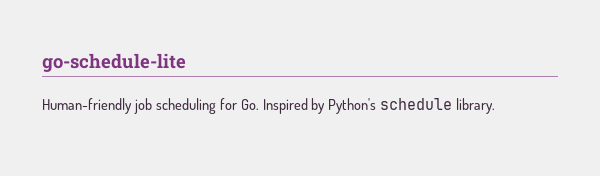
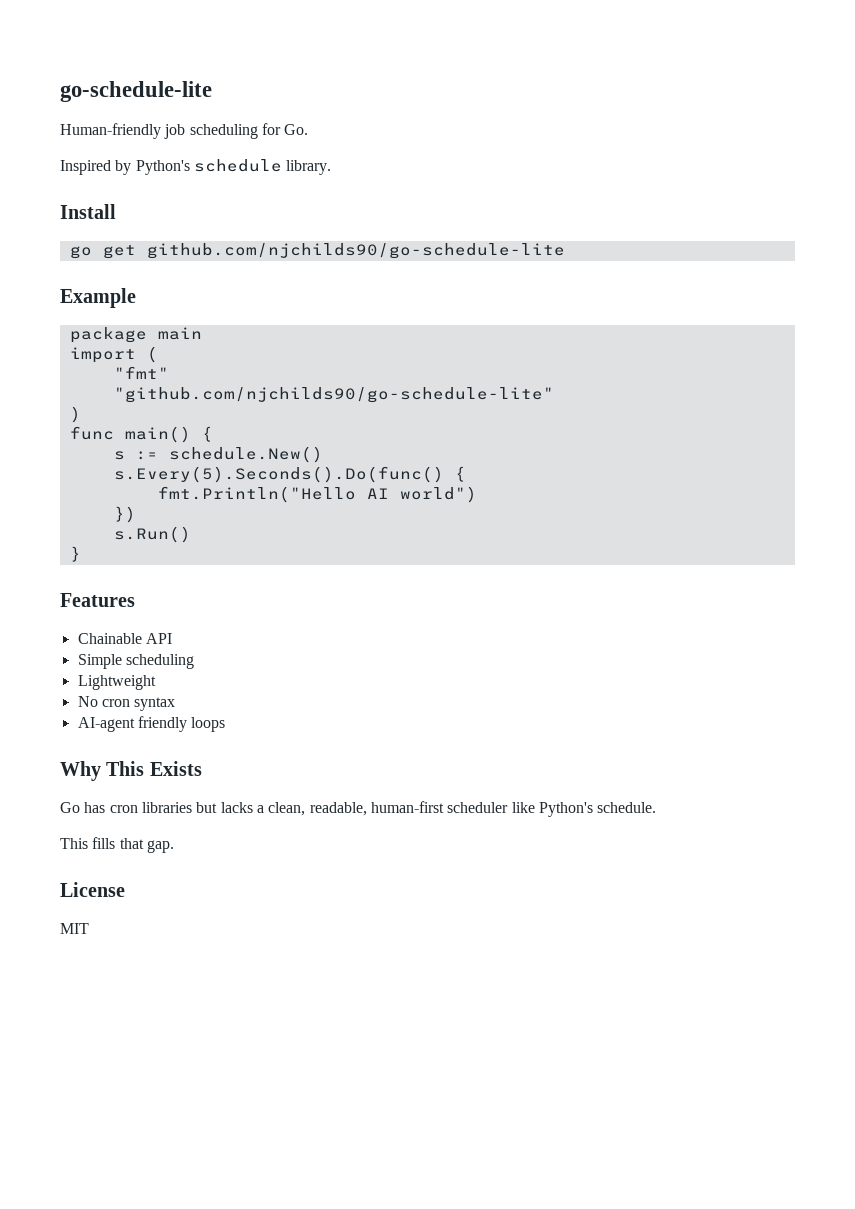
- Human-friendly job scheduling for Go. Inspired by Python's schedule library.
+ Human-friendly job scheduling for Go.
+ Inspired by Python's schedule library.
+ Install
+ go get github.com/njchilds90/go-schedule-lite
+ Example
+ package main
+ import (
+ "fmt"
+ "github.com/njchilds90/go-schedule-lite"
+ )
+ func main() {
+ s := schedule.New()
+ s.Every(5).Seconds().Do(func() {
+ fmt.Println("Hello AI world")
+ })
+ s.Run()
+ }
+ Features
+ Chainable API
+ Simple scheduling
+ Lightweight
+ No cron syntax
+ AI-agent friendly loops
+ Why This Exists
+ Go has cron libraries but lacks a clean, readable, human-first scheduler like Python's schedule.
+ This fills that gap.
+ License
+ MIT

